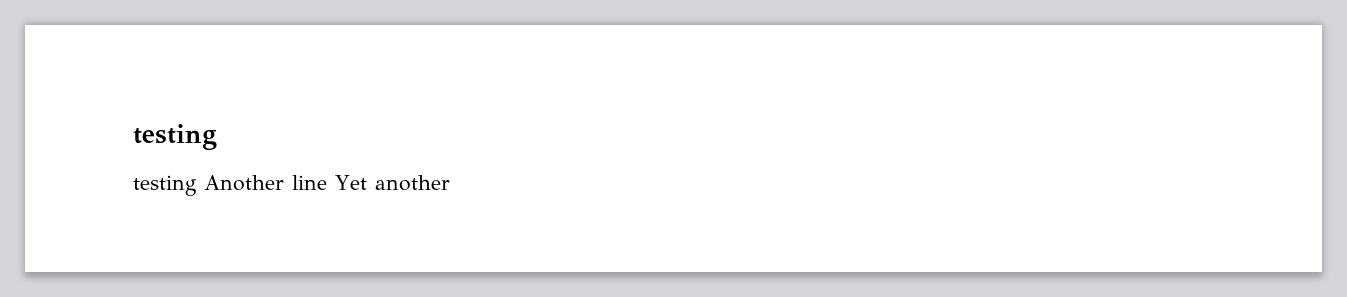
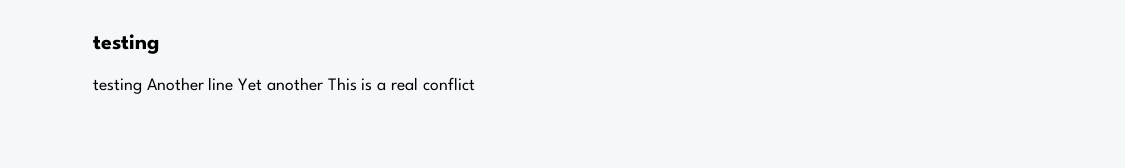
- testing Another line Yet another
+ testing Another line Yet another This is a real conflict

